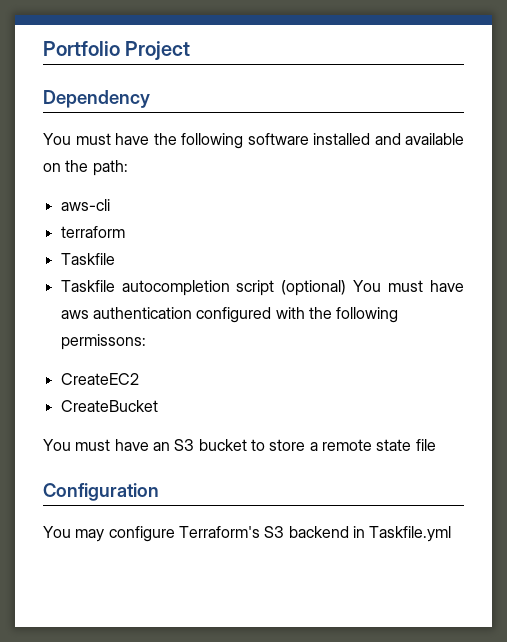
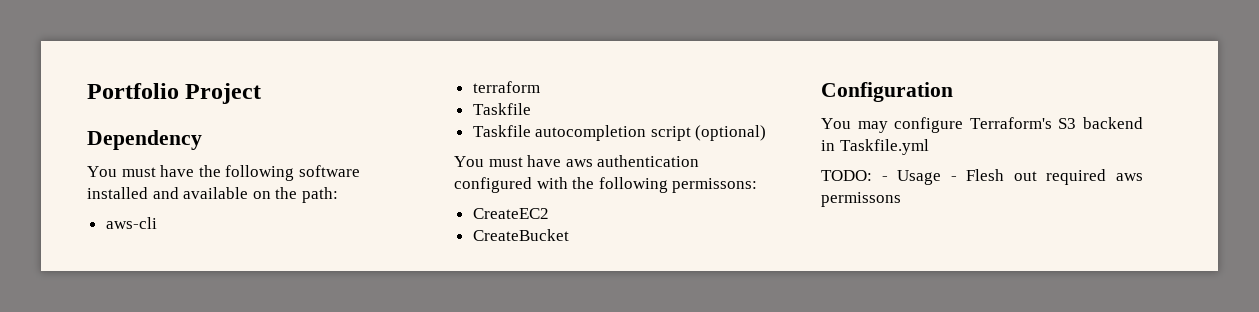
- Taskfile autocompletion script (optional) You must have aws authentication configured with the following permissons:
+ Taskfile autocompletion script (optional)
+ You must have aws authentication configured with the following permissons:
- You must have an S3 bucket to store a remote state file
+ TODO: - Usage - Flesh out required aws permissons

